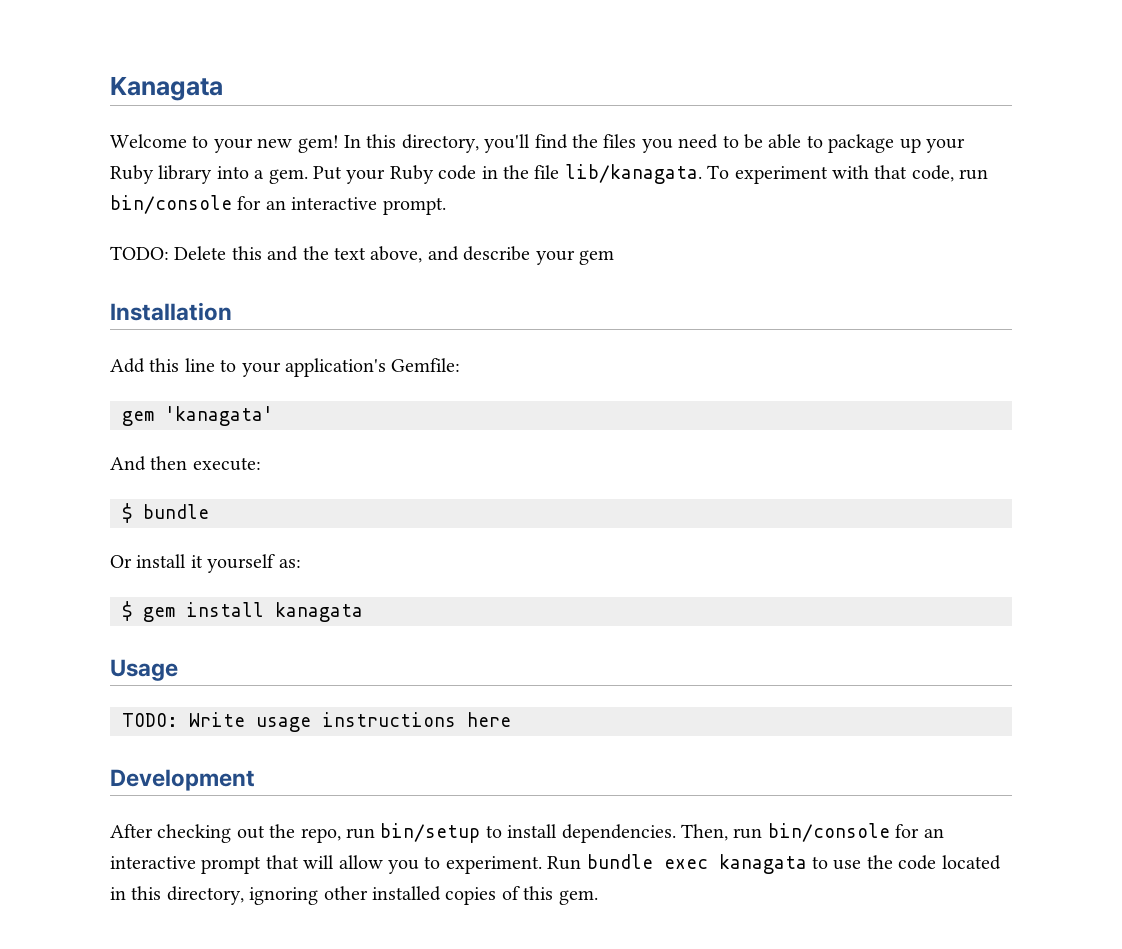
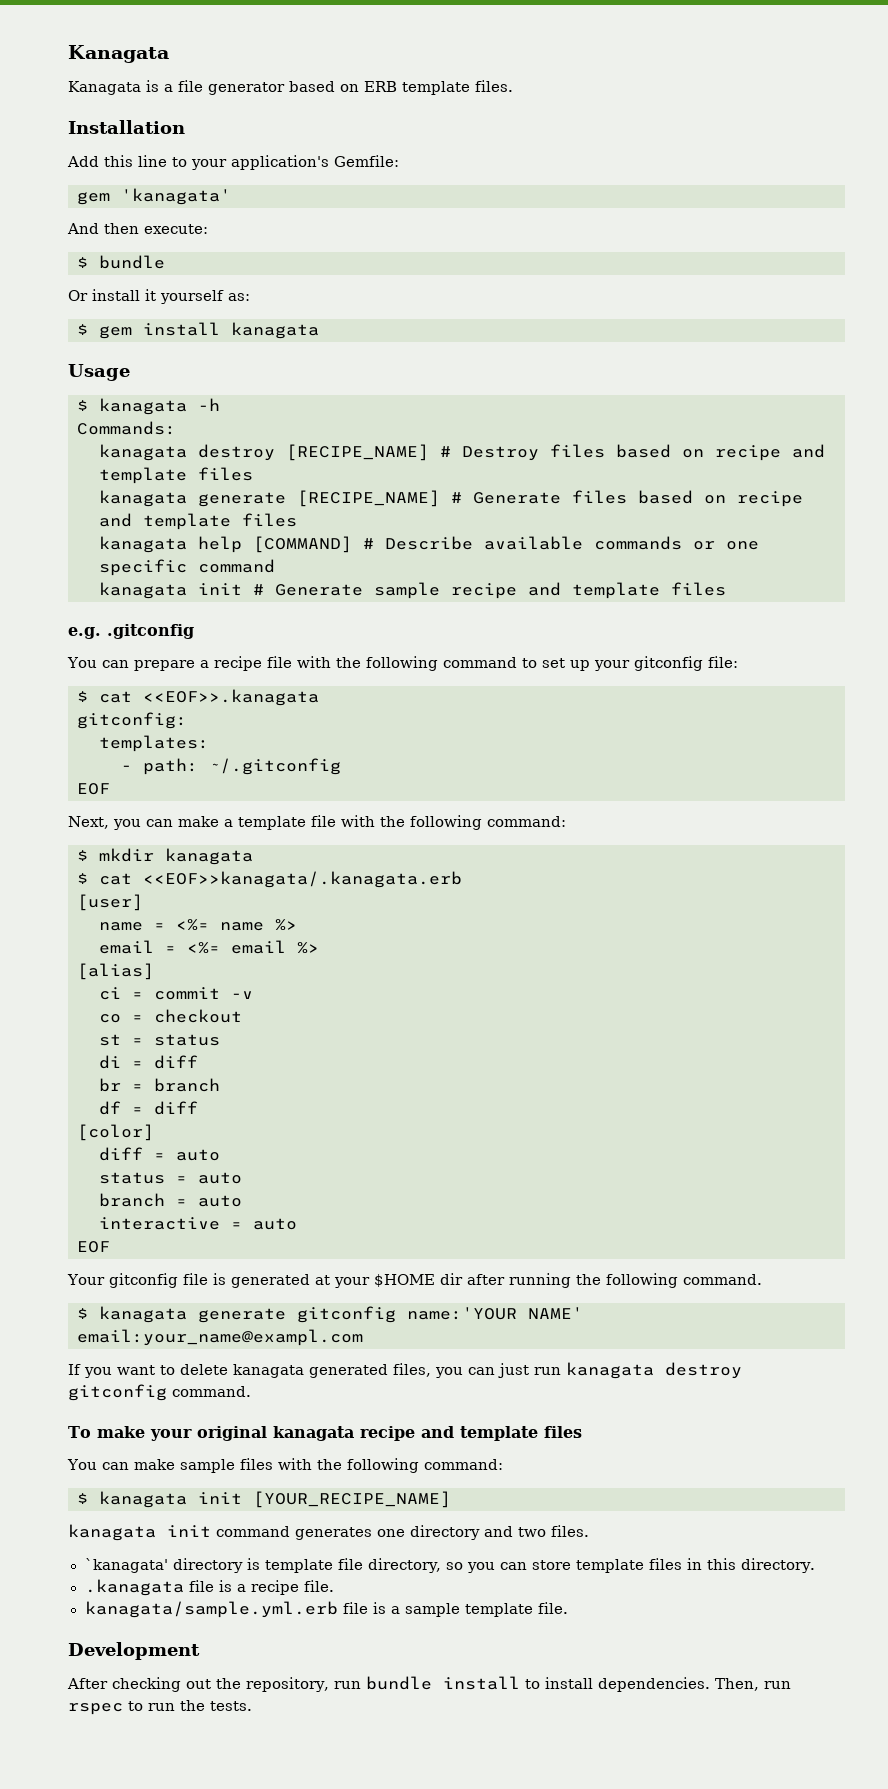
- Welcome to your new gem! In this directory, you'll find the files you need to be able to package up your Ruby library into a gem. Put your Ruby code in the file lib/kanagata. To experiment with that code, run bin/console for an interactive prompt.
- TODO: Delete this and the text above, and describe your gem
+ Kanagata is a file generator based on ERB template files.
- TODO: Write usage instructions here
+ $ kanagata -h
+ Commands:
+ kanagata destroy [RECIPE_NAME] # Destroy files based on recipe and template files
+ kanagata generate [RECIPE_NAME] # Generate files based on recipe and template files
+ kanagata help [COMMAND] # Describe available commands or one specific command
+ kanagata init # Generate sample recipe and template files
+ e.g. .gitconfig
+ You can prepare a recipe file with the following command to set up your gitconfig file:
+ $ cat <<EOF>>.kanagata
+ gitconfig:
+ templates:
+ - path: ~/.gitconfig
+ EOF
+ Next, you can make a template file with the following command:
+ $ mkdir kanagata
+ $ cat <<EOF>>kanagata/.kanagata.erb
+ [user]
+ name = <%= name %>
+ email = <%= email %>
+ [alias]
+ ci = commit -v
+ co = checkout
+ st = status
+ di = diff
+ br = branch
+ df = diff
+ [color]
+ diff = auto
+ status = auto
+ branch = auto
+ interactive = auto
+ EOF
+ Your gitconfig file is generated at your $HOME dir after running the following command.
+ $ kanagata generate gitconfig name:'YOUR NAME' email:your_name@exampl.com
+ If you want to delete kanagata generated files, you can just run kanagata destroy gitconfig command.
+ To make your original kanagata recipe and template files
+ You can make sample files with the following command:
+ $ kanagata init [YOUR_RECIPE_NAME]
+ kanagata init command generates one directory and two files.
+ `kanagata' directory is template file directory, so you can store template files in this directory.
+ .kanagata file is a recipe file.
+ kanagata/sample.yml.erb file is a sample template file.
- After checking out the repo, run bin/setup to install dependencies.
+ After checking out the repository, run bundle install to install dependencies.
- Then, run bin/console for an interactive prompt that will allow you to experiment. Run bundle exec kanagata to use the code located in this directory, ignoring other installed copies of this gem.
+ Then, run rspec to run the tests.

